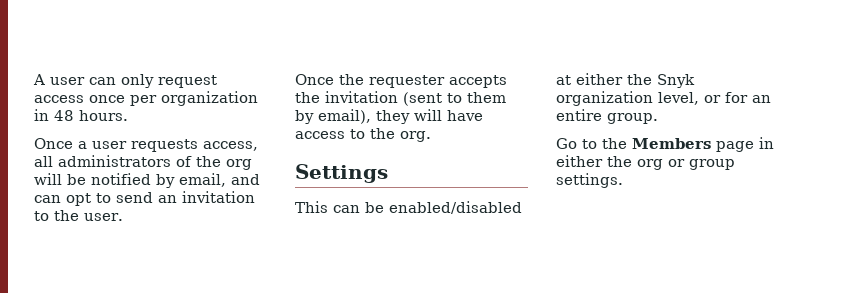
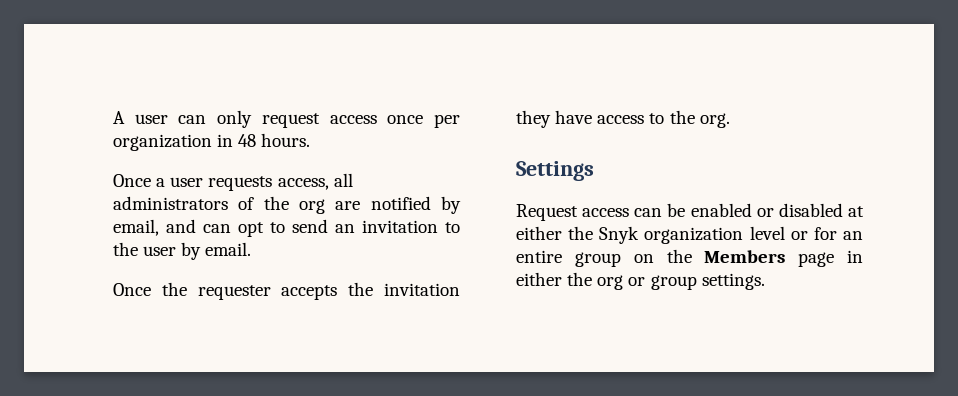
- Once a user requests access, all administrators of the org will be notified by email, and can opt to send an invitation to the user.
+ Once a user requests access, all administrators of the org are notified by email, and can opt to send an invitation to the user by email.
- Once the requester accepts the invitation (sent to them by email), they will have access to the org.
+ Once the requester accepts the invitation they have access to the org.
- This can be enabled/disabled at either the Snyk organization level, or for an entire group.
- Go to the Members page in either the org or group settings.
+ Request access can be enabled or disabled at either the Snyk organization level or for an entire group on the Members page in either the org or group settings.

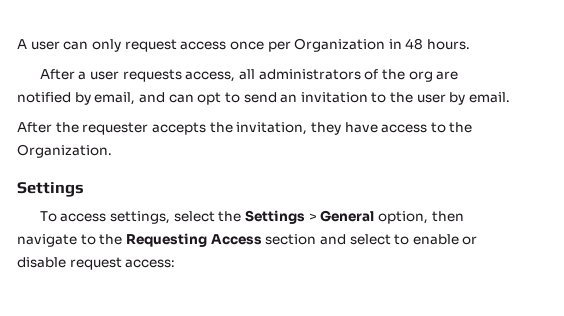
- A user can only request access once per organization in 48 hours.
+ A user can only request access once per Organization in 48 hours.
- Once a user requests access, all administrators of the org are notified by email, and can opt to send an invitation to the user by email.
+ After a user requests access, all administrators of the org are notified by email, and can opt to send an invitation to the user by email.
- Once the requester accepts the invitation they have access to the org.
+ After the requester accepts the invitation, they have access to the Organization.
- Request access can be enabled or disabled at either the Snyk organization level or for an entire group on the Members page in either the org or group settings.
+ To access settings, select the Settings > General option, then navigate to the Requesting Access section and select to enable or disable request access:

